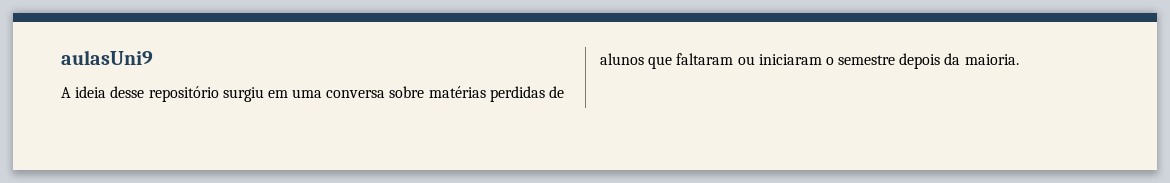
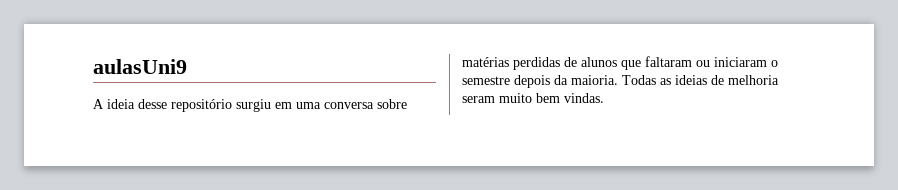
+ Todas as ideias de melhoria seram muito bem vindas.

